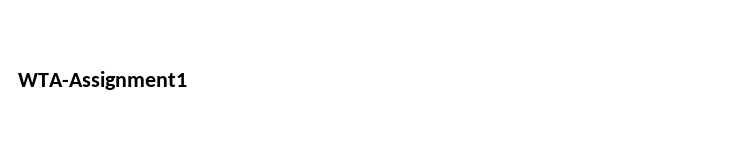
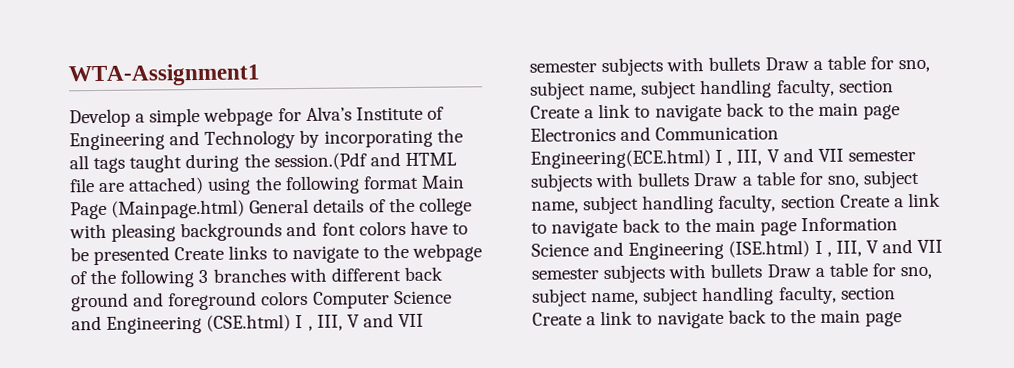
+ Develop a simple webpage for Alva’s Institute of Engineering and Technology by incorporating the all tags taught during the session.(Pdf and HTML file are attached) using the following format Main Page (Mainpage.html) General details of the college with pleasing backgrounds and font colors have to be presented Create links to navigate to the webpage of the following 3 branches with different back ground and foreground colors Computer Science and Engineering (CSE.html) I , III, V and VII semester subjects with bullets Draw a table for sno, subject name, subject handling faculty, section Create a link to navigate back to the main page Electronics and Communication Engineering(ECE.html) I , III, V and VII semester subjects with bullets Draw a table for sno, subject name, subject handling faculty, section Create a link to navigate back to the main page Information Science and Engineering (ISE.html) I , III, V and VII semester subjects with bullets Draw a table for sno, subject name, subject handling faculty, section Create a link to navigate back to the main page

